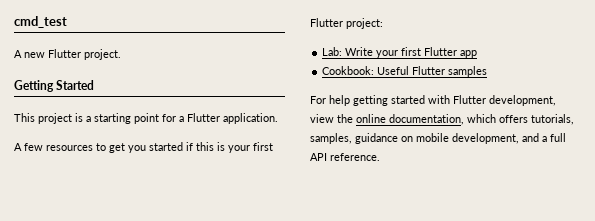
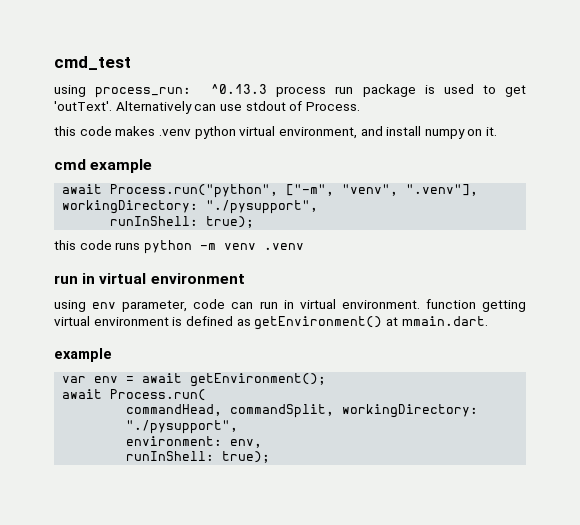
- A new Flutter project.
- Getting Started
- This project is a starting point for a Flutter application.
- A few resources to get you started if this is your first Flutter project:
- Lab: Write your first Flutter app
- Cookbook: Useful Flutter samples
- For help getting started with Flutter development, view the online documentation, which offers tutorials, samples, guidance on mobile development, and a full API reference.
+ using process_run: ^0.13.3 process run package is used to get 'outText'. Alternatively can use stdout of Process.
+ this code makes .venv python virtual environment, and install numpy on it.
+ cmd example
+ await Process.run("python", ["-m", "venv", ".venv"], workingDirectory: "./pysupport",
+ runInShell: true);
+ this code runs python -m venv .venv
+ run in virtual environment
+ using env parameter, code can run in virtual environment. function getting virtual environment is defined as getEnvironment() at mmain.dart.
+ example
+ var env = await getEnvironment();
+ await Process.run(
+ commandHead, commandSplit, workingDirectory: "./pysupport",
+ environment: env,
+ runInShell: true);

